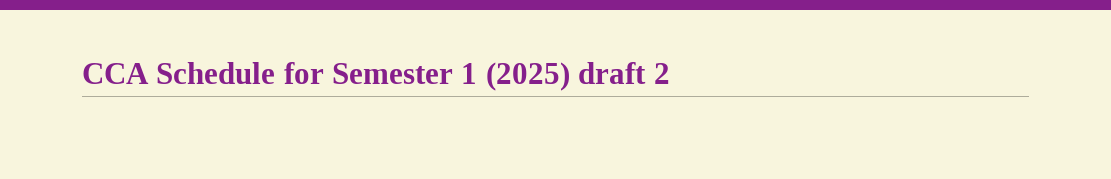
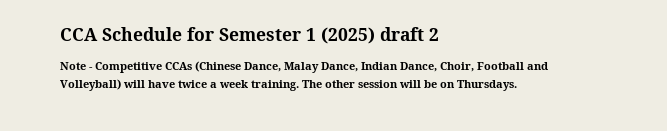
+ Note - Competitive CCAs (Chinese Dance, Malay Dance, Indian Dance, Choir, Football and Volleyball) will have twice a week training. The other session will be on Thursdays.

